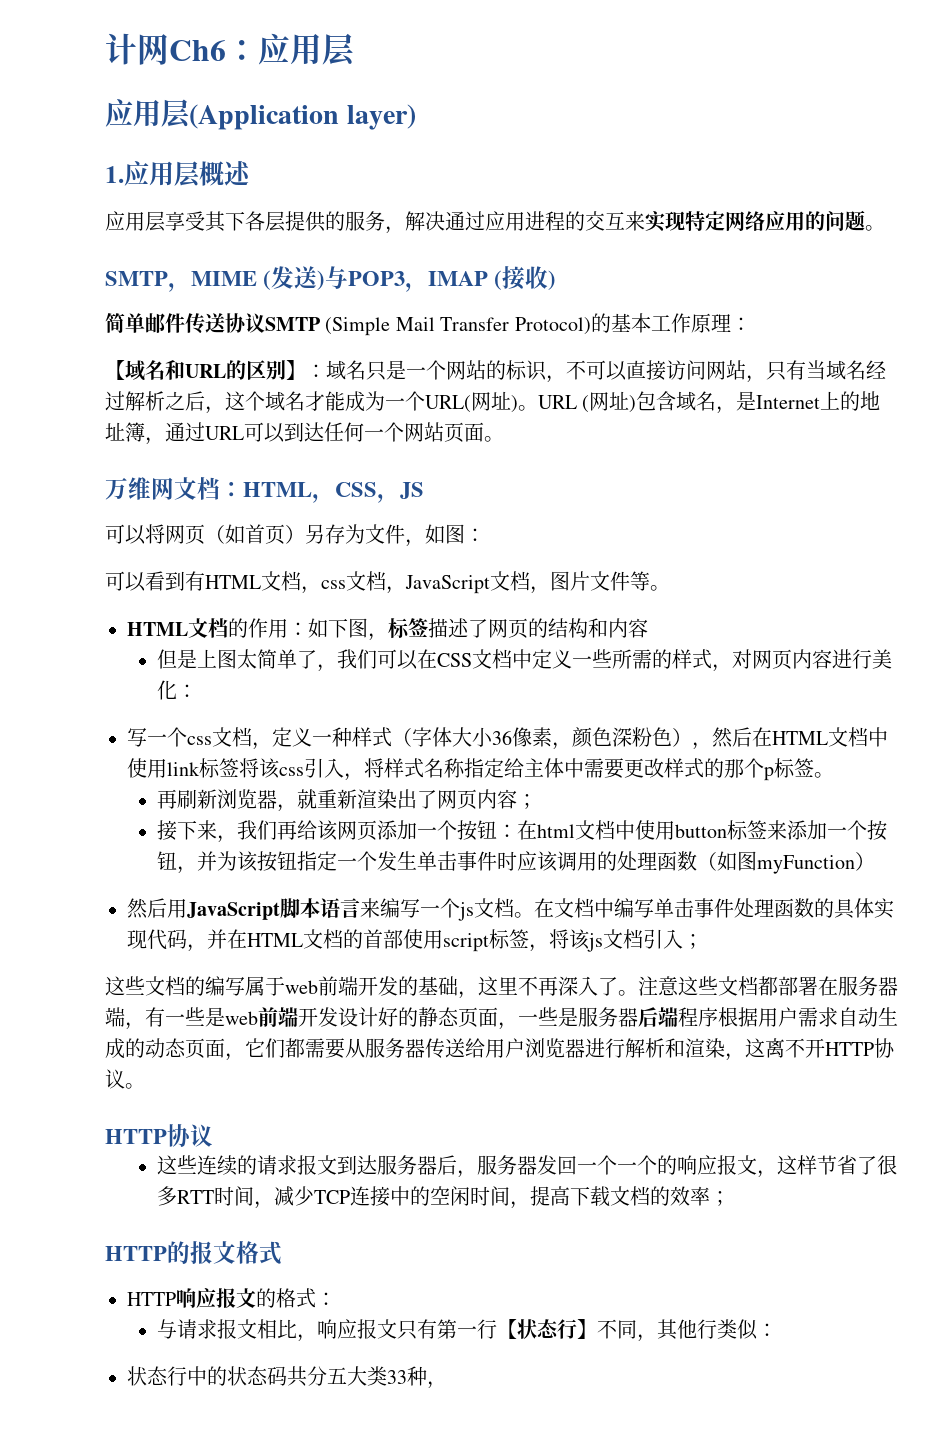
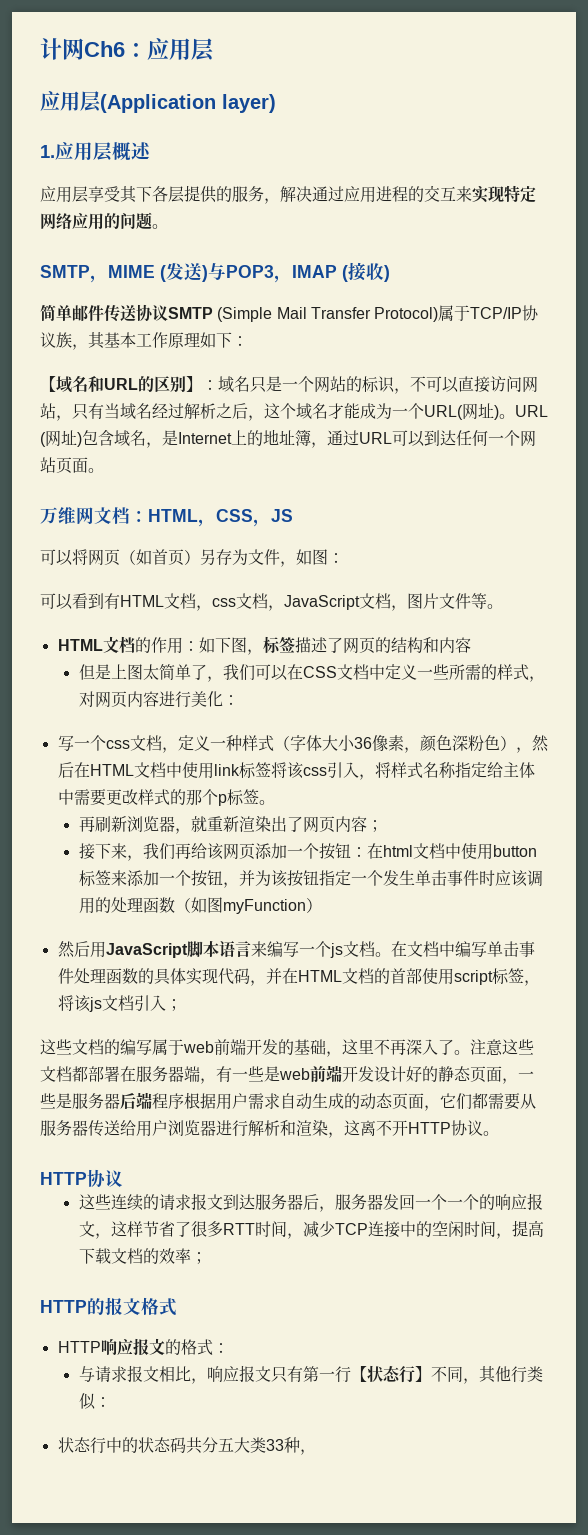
- 简单邮件传送协议SMTP (Simple Mail Transfer Protocol)的基本工作原理：
+ 简单邮件传送协议SMTP (Simple Mail Transfer Protocol)属于TCP/IP协议族，其基本工作原理如下：

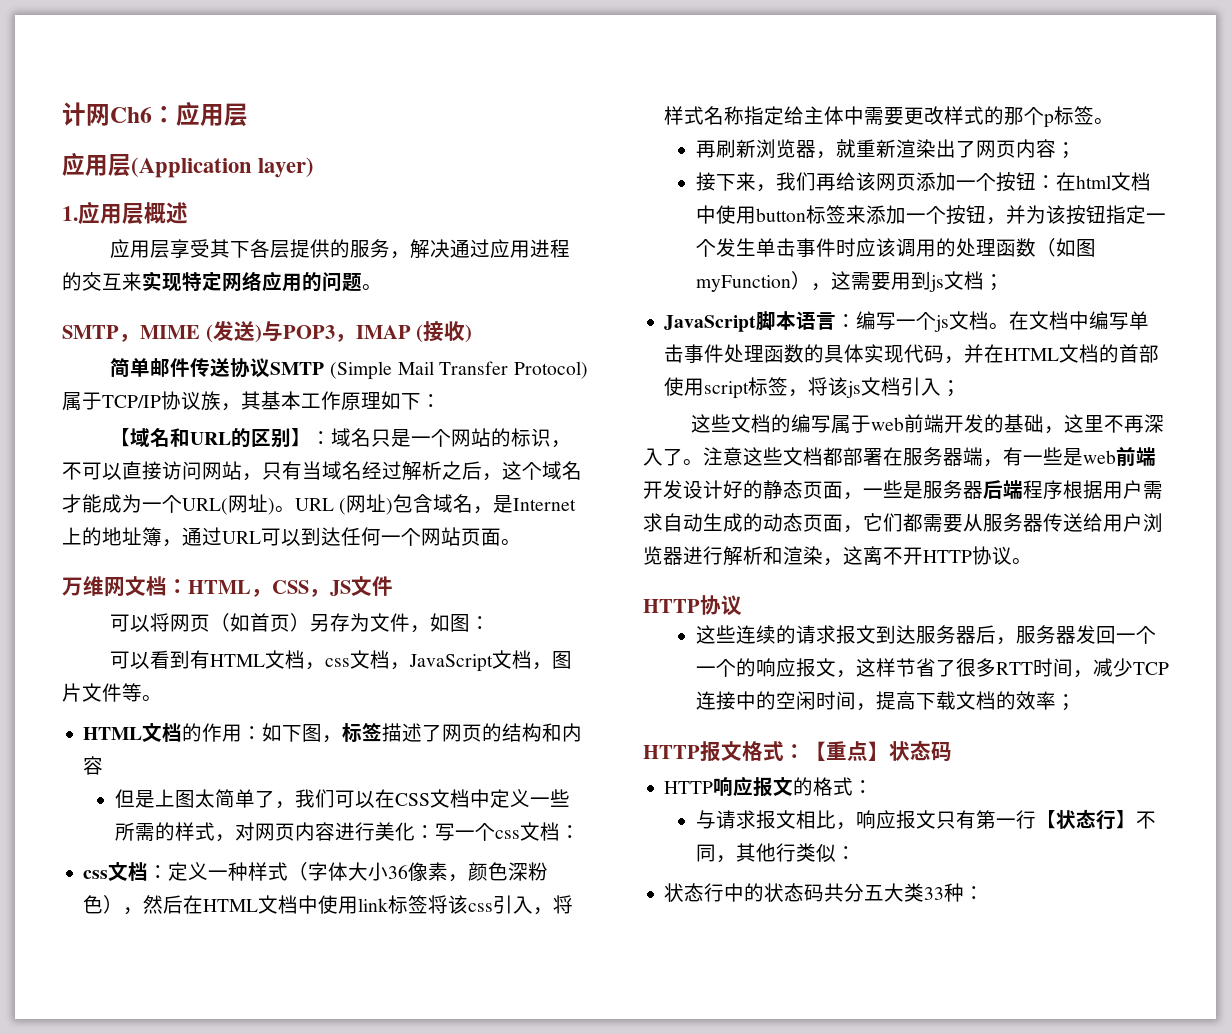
- 万维网文档：HTML，CSS，JS
+ 万维网文档：HTML，CSS，JS文件
- 但是上图太简单了，我们可以在CSS文档中定义一些所需的样式，对网页内容进行美化：
- 写一个css文档，定义一种样式（字体大小36像素，颜色深粉色），然后在HTML文档中使用link标签将该css引入，将样式名称指定给主体中需要更改样式的那个p标签。
+ 但是上图太简单了，我们可以在CSS文档中定义一些所需的样式，对网页内容进行美化：写一个css文档：
+ css文档：定义一种样式（字体大小36像素，颜色深粉色），然后在HTML文档中使用link标签将该css引入，将样式名称指定给主体中需要更改样式的那个p标签。
- 接下来，我们再给该网页添加一个按钮：在html文档中使用button标签来添加一个按钮，并为该按钮指定一个发生单击事件时应该调用的处理函数（如图myFunction）
- 然后用JavaScript脚本语言来编写一个js文档。
+ 接下来，我们再给该网页添加一个按钮：在html文档中使用button标签来添加一个按钮，并为该按钮指定一个发生单击事件时应该调用的处理函数（如图myFunction），这需要用到js文档；
+ JavaScript脚本语言：编写一个js文档。
- HTTP的报文格式
+ HTTP报文格式：【重点】状态码
- 状态行中的状态码共分五大类33种，
+ 状态行中的状态码共分五大类33种：

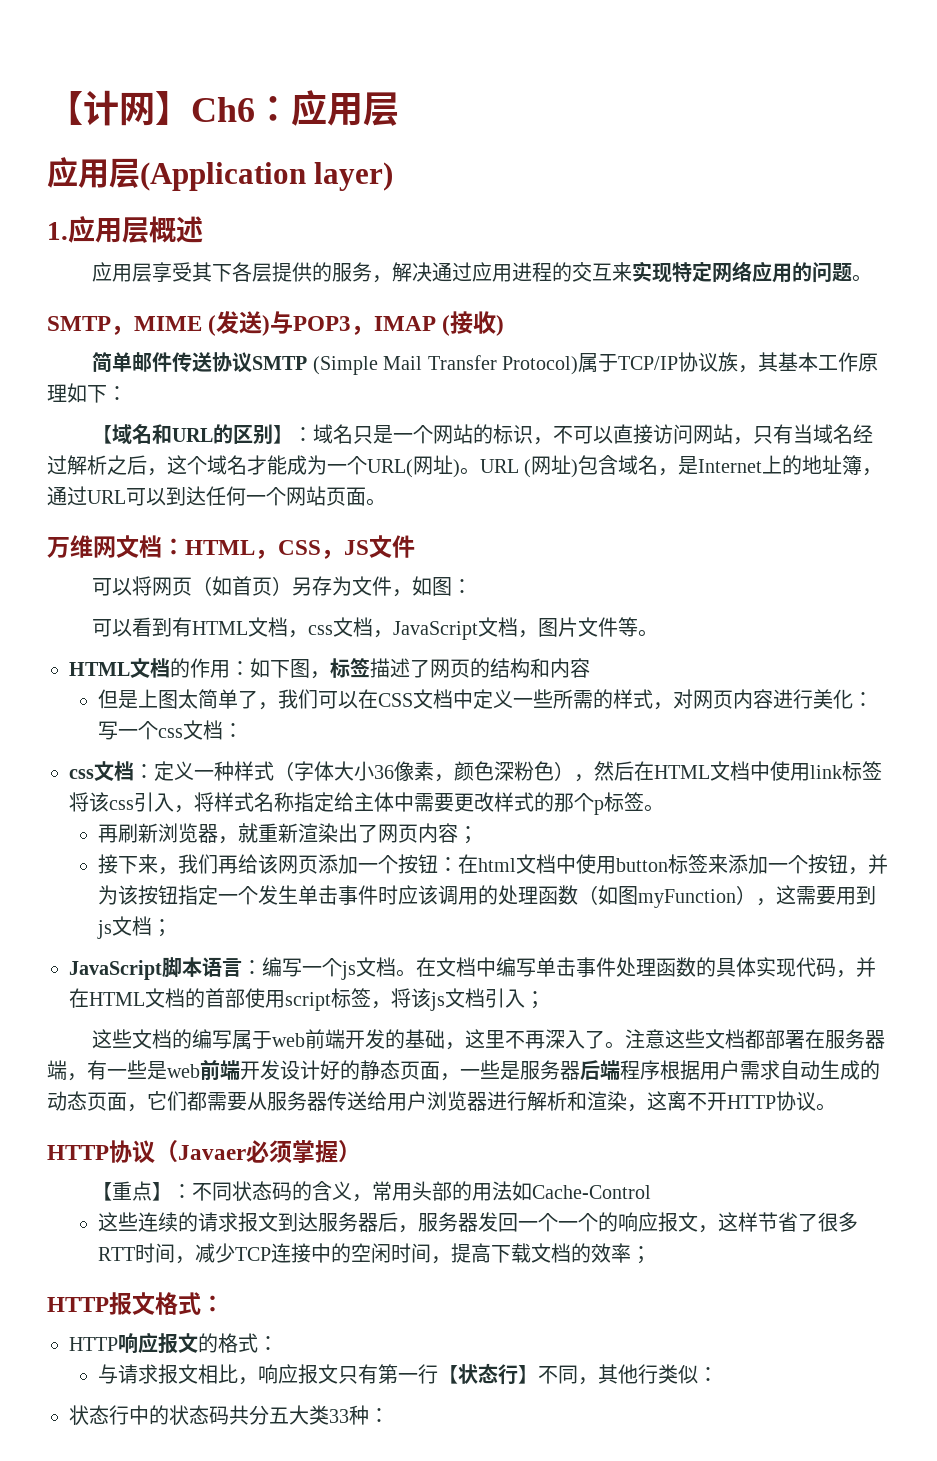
- 计网Ch6：应用层
+ 【计网】Ch6：应用层
  注意这些文档都部署在服务器端，有一些是web前端开发设计好的静态页面，一些是服务器后端程序根据用户需求自动生成的动态页面，它们都需要从服务器传送给用户浏览器进行解析和渲染，这离不开HTTP协议。
- HTTP协议
+ HTTP协议（Javaer必须掌握）
+ 【重点】：不同状态码的含义，常用头部的用法如Cache-Control
- HTTP报文格式：【重点】状态码
+ HTTP报文格式：

